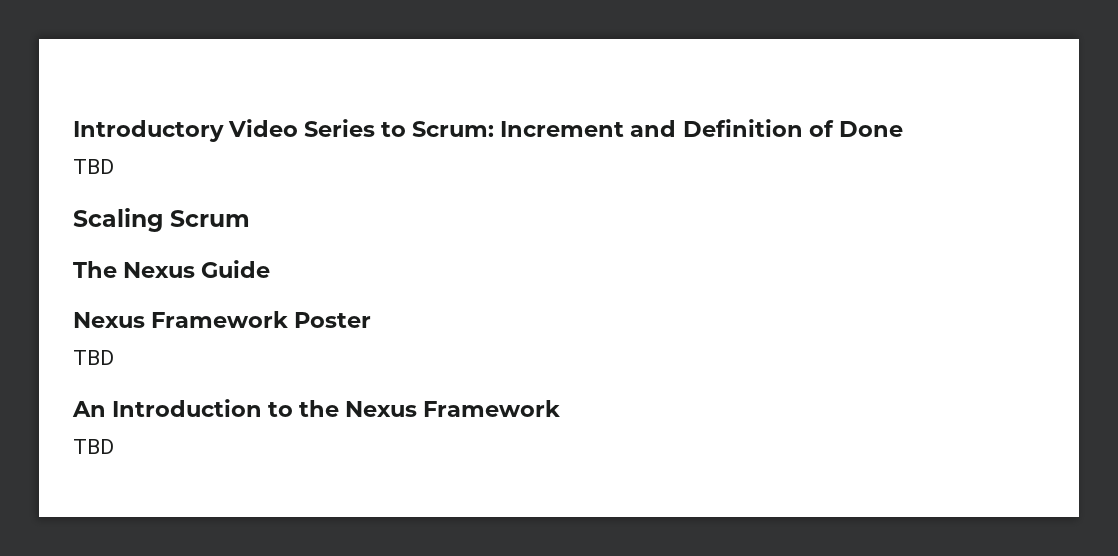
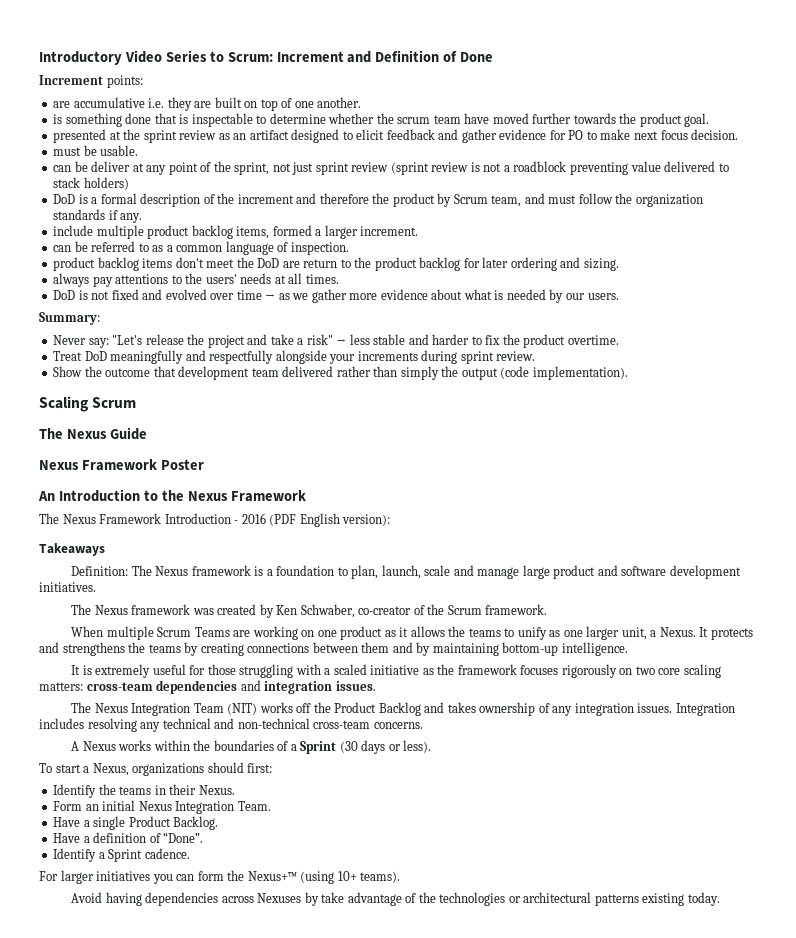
  Introductory Video Series to Scrum: Increment and Definition of Done
- TBD
+ Increment points:
+ are accumulative i.e. they are built on top of one another.
+ is something done that is inspectable to determine whether the scrum team have moved further towards the product goal.
+ presented at the sprint review as an artifact designed to elicit feedback and gather evidence for PO to make next focus decision.
+ must be usable.
+ can be deliver at any point of the sprint, not just sprint review (sprint review is not a roadblock preventing value delivered to stack holders)
+ DoD is a formal description of the increment and therefore the product by Scrum team, and must follow the organization standards if any.
+ include multiple product backlog items, formed a larger increment.
+ can be referred to as a common language of inspection.
+ product backlog items don't meet the DoD are return to the product backlog for later ordering and sizing.
+ always pay attentions to the users' needs at all times.
+ DoD is not fixed and evolved over time → as we gather more evidence about what is needed by our users.
+ Summary:
+ Never say: "Let's release the project and take a risk" → less stable and harder to fix the product overtime.
+ Treat DoD meaningfully and respectfully alongside your increments during sprint review.
+ Show the outcome that development team delivered rather than simply the output (code implementation).
  Nexus Framework Poster
- TBD
  An Introduction to the Nexus Framework
- TBD
+ The Nexus Framework Introduction - 2016 (PDF English version):
+ Takeaways
+ Definition: The Nexus framework is a foundation to plan, launch, scale and manage large product and software development initiatives.
+ The Nexus framework was created by Ken Schwaber, co-creator of the Scrum framework.
+ When multiple Scrum Teams are working on one product as it allows the teams to unify as one larger unit, a Nexus. It protects and strengthens the teams by creating connections between them and by maintaining bottom-up intelligence.
+ It is extremely useful for those struggling with a scaled initiative as the framework focuses rigorously on two core scaling matters: cross-team dependencies and integration issues.
+ The Nexus Integration Team (NIT) works off the Product Backlog and takes ownership of any integration issues. Integration includes resolving any technical and non-technical cross-team concerns.
+ A Nexus works within the boundaries of a Sprint (30 days or less).
+ To start a Nexus, organizations should first:
+ Identify the teams in their Nexus.
+ Form an initial Nexus Integration Team.
+ Have a single Product Backlog.
+ Have a definition of “Done”.
+ Identify a Sprint cadence.
+ For larger initiatives you can form the Nexus+™ (using 10+ teams).
+ Avoid having dependencies across Nexuses by take advantage of the technologies or architectural patterns existing today.

